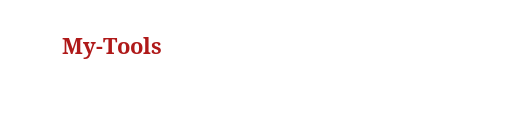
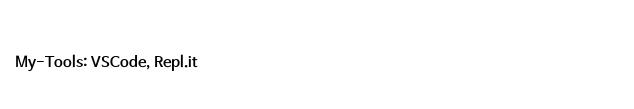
- My-Tools
+ My-Tools: VSCode, Repl.it

